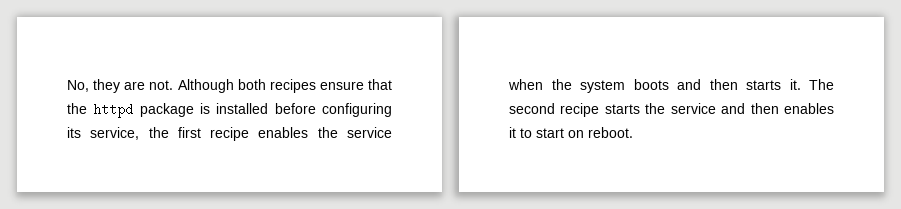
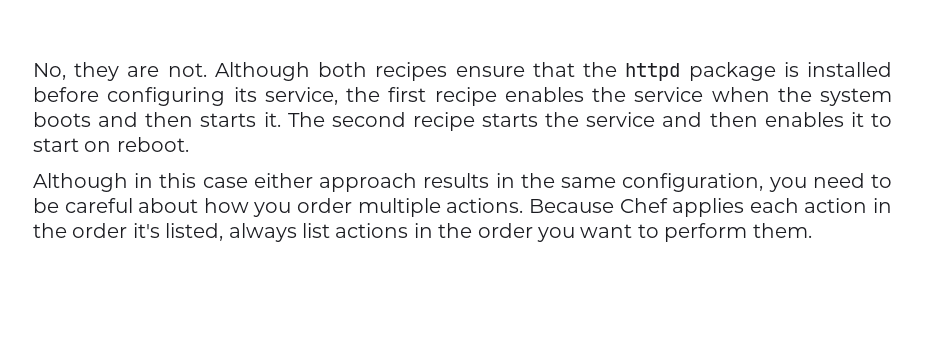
+ Although in this case either approach results in the same configuration, you need to be careful about how you order multiple actions. Because Chef applies each action in the order it's listed, always list actions in the order you want to perform them.

